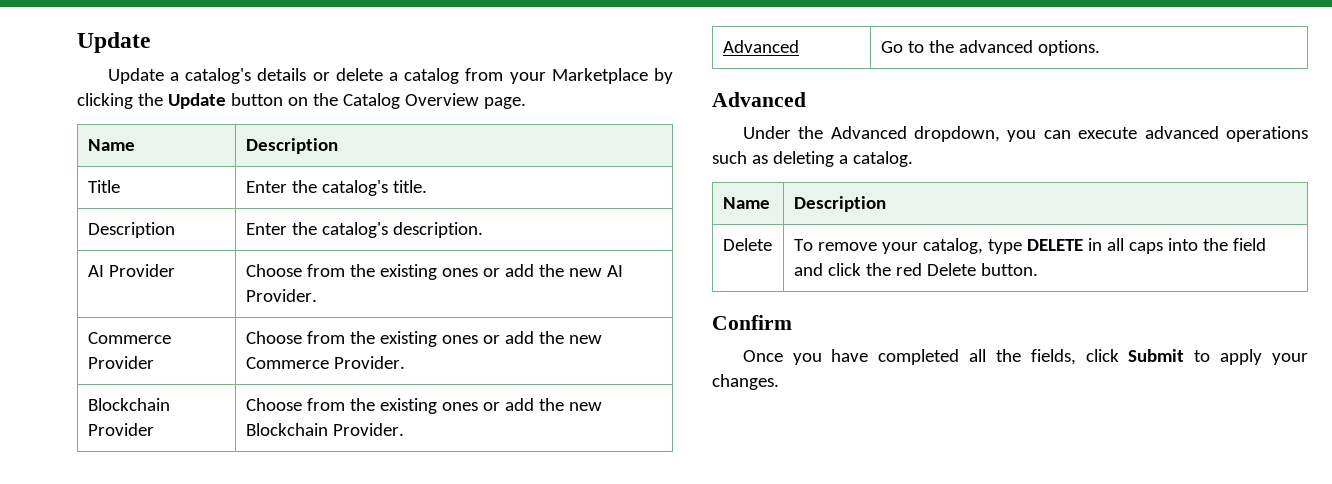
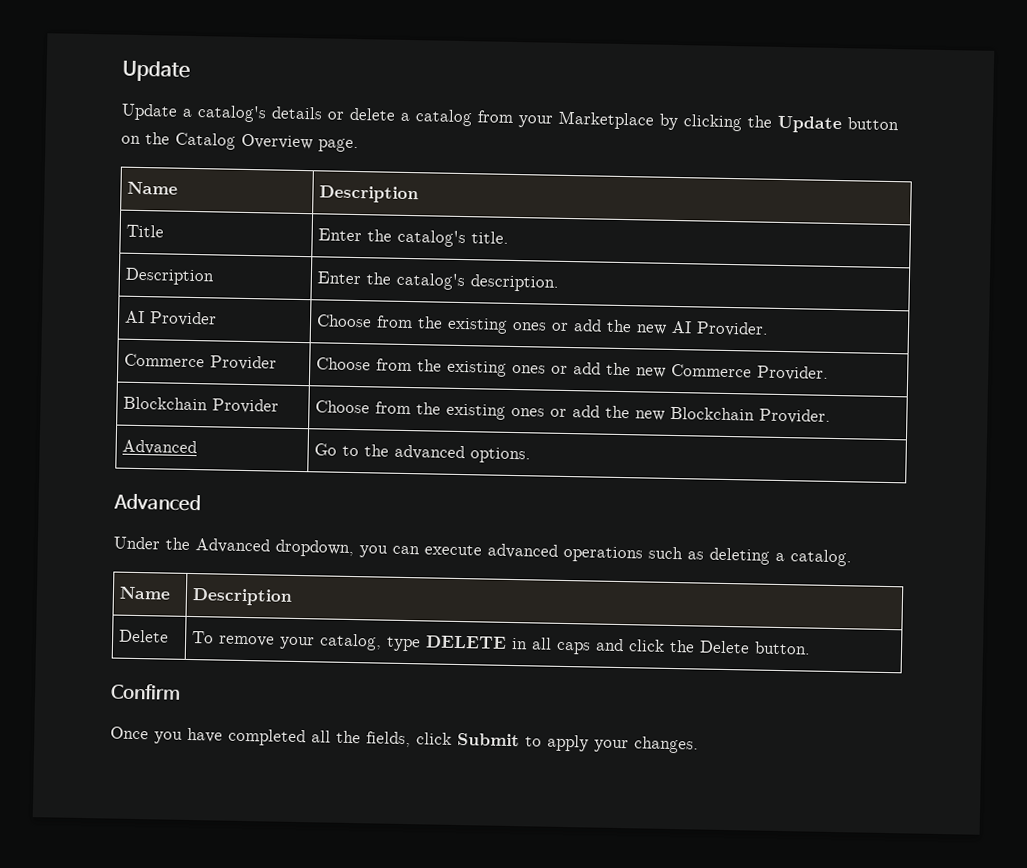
- Delete | To remove your catalog, type DELETE in all caps into the field and click the red Delete button.
+ Delete | To remove your catalog, type DELETE in all caps and click the Delete button.

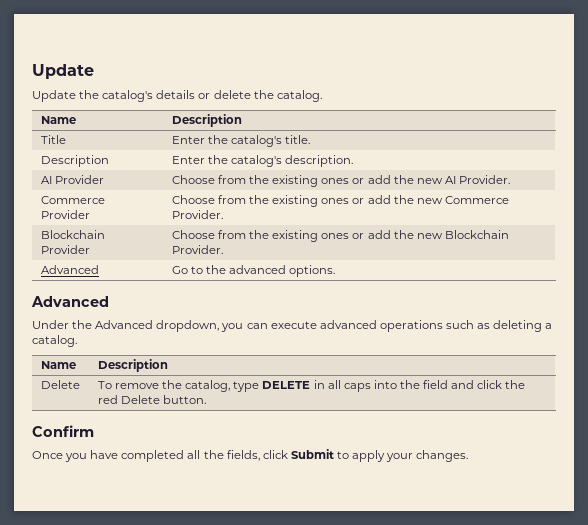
- Update a catalog's details or delete a catalog from your Marketplace by clicking the Update button on the Catalog Overview page.
+ Update the catalog's details or delete the catalog.
- Delete | To remove your catalog, type DELETE in all caps and click the Delete button.
+ Delete | To remove the catalog, type DELETE in all caps into the field and click the red Delete button.

